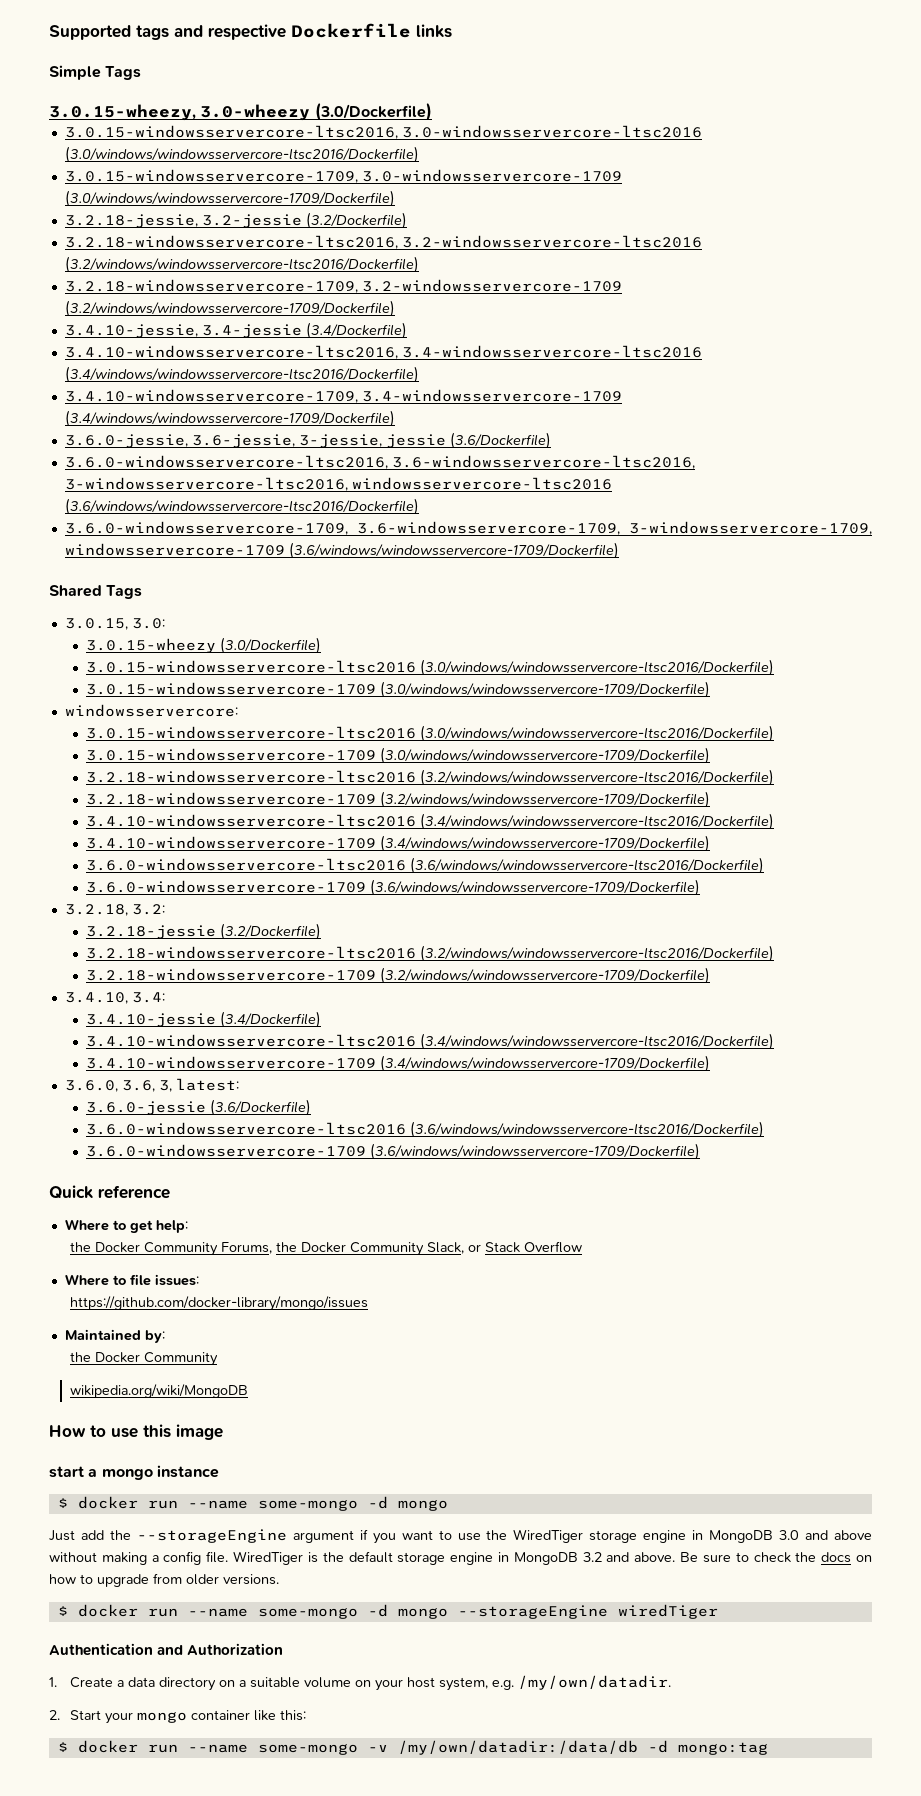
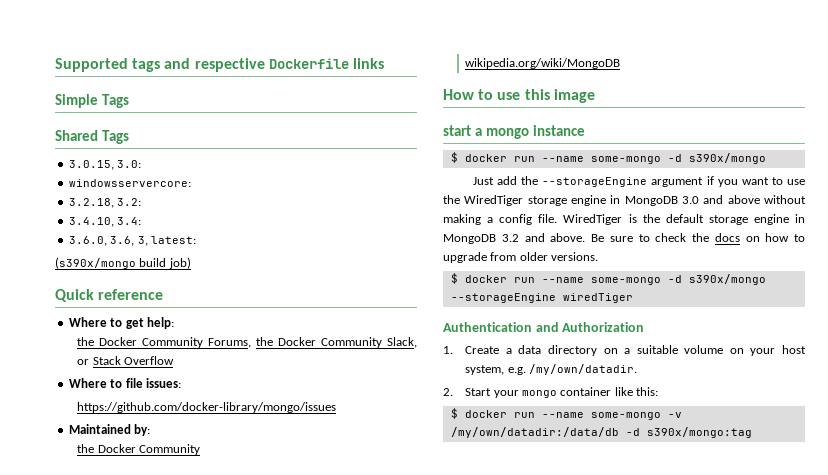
- 3.0.15-wheezy, 3.0-wheezy (3.0/Dockerfile)
- 3.0.15-windowsservercore-ltsc2016, 3.0-windowsservercore-ltsc2016 (3.0/windows/windowsservercore-ltsc2016/Dockerfile)
- 3.0.15-windowsservercore-1709, 3.0-windowsservercore-1709 (3.0/windows/windowsservercore-1709/Dockerfile)
- 3.2.18-jessie, 3.2-jessie (3.2/Dockerfile)
- 3.2.18-windowsservercore-ltsc2016, 3.2-windowsservercore-ltsc2016 (3.2/windows/windowsservercore-ltsc2016/Dockerfile)
- 3.2.18-windowsservercore-1709, 3.2-windowsservercore-1709 (3.2/windows/windowsservercore-1709/Dockerfile)
- 3.4.10-jessie, 3.4-jessie (3.4/Dockerfile)
- 3.4.10-windowsservercore-ltsc2016, 3.4-windowsservercore-ltsc2016 (3.4/windows/windowsservercore-ltsc2016/Dockerfile)
- 3.4.10-windowsservercore-1709, 3.4-windowsservercore-1709 (3.4/windows/windowsservercore-1709/Dockerfile)
- 3.6.0-jessie, 3.6-jessie, 3-jessie, jessie (3.6/Dockerfile)
- 3.6.0-windowsservercore-ltsc2016, 3.6-windowsservercore-ltsc2016, 3-windowsservercore-ltsc2016, windowsservercore-ltsc2016 (3.6/windows/windowsservercore-ltsc2016/Dockerfile)
- 3.6.0-windowsservercore-1709, 3.6-windowsservercore-1709, 3-windowsservercore-1709, windowsservercore-1709 (3.6/windows/windowsservercore-1709/Dockerfile)
  Shared Tags
  3.0.15, 3.0:
- 3.0.15-wheezy (3.0/Dockerfile)
- 3.0.15-windowsservercore-ltsc2016 (3.0/windows/windowsservercore-ltsc2016/Dockerfile)
- 3.0.15-windowsservercore-1709 (3.0/windows/windowsservercore-1709/Dockerfile)
  windowsservercore:
- 3.0.15-windowsservercore-ltsc2016 (3.0/windows/windowsservercore-ltsc2016/Dockerfile)
- 3.0.15-windowsservercore-1709 (3.0/windows/windowsservercore-1709/Dockerfile)
- 3.2.18-windowsservercore-ltsc2016 (3.2/windows/windowsservercore-ltsc2016/Dockerfile)
- 3.2.18-windowsservercore-1709 (3.2/windows/windowsservercore-1709/Dockerfile)
- 3.4.10-windowsservercore-ltsc2016 (3.4/windows/windowsservercore-ltsc2016/Dockerfile)
- 3.4.10-windowsservercore-1709 (3.4/windows/windowsservercore-1709/Dockerfile)
- 3.6.0-windowsservercore-ltsc2016 (3.6/windows/windowsservercore-ltsc2016/Dockerfile)
- 3.6.0-windowsservercore-1709 (3.6/windows/windowsservercore-1709/Dockerfile)
  3.2.18, 3.2:
- 3.2.18-jessie (3.2/Dockerfile)
- 3.2.18-windowsservercore-ltsc2016 (3.2/windows/windowsservercore-ltsc2016/Dockerfile)
- 3.2.18-windowsservercore-1709 (3.2/windows/windowsservercore-1709/Dockerfile)
  3.4.10, 3.4:
- 3.4.10-jessie (3.4/Dockerfile)
- 3.4.10-windowsservercore-ltsc2016 (3.4/windows/windowsservercore-ltsc2016/Dockerfile)
- 3.4.10-windowsservercore-1709 (3.4/windows/windowsservercore-1709/Dockerfile)
  3.6.0, 3.6, 3, latest:
- 3.6.0-jessie (3.6/Dockerfile)
- 3.6.0-windowsservercore-ltsc2016 (3.6/windows/windowsservercore-ltsc2016/Dockerfile)
- 3.6.0-windowsservercore-1709 (3.6/windows/windowsservercore-1709/Dockerfile)
+ (s390x/mongo build job)
  start a mongo instance
- $ docker run --name some-mongo -d mongo
+ $ docker run --name some-mongo -d s390x/mongo
- $ docker run --name some-mongo -d mongo --storageEngine wiredTiger
+ $ docker run --name some-mongo -d s390x/mongo --storageEngine wiredTiger
- $ docker run --name some-mongo -v /my/own/datadir:/data/db -d mongo:tag
+ $ docker run --name some-mongo -v /my/own/datadir:/data/db -d s390x/mongo:tag

